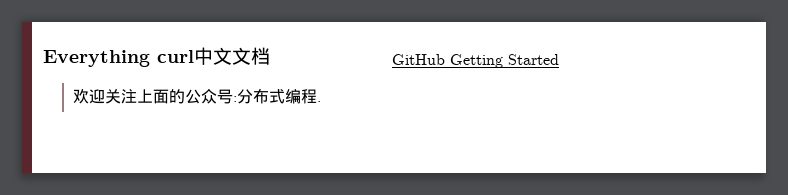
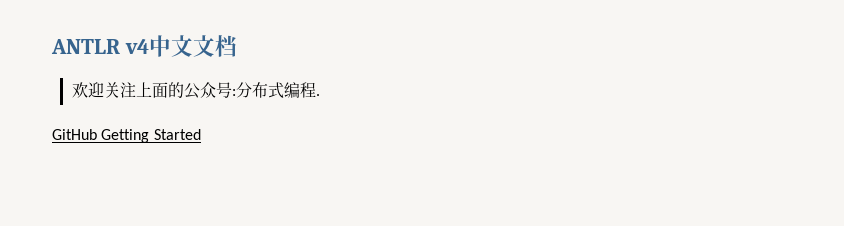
- Everything curl中文文档
+ ANTLR v4中文文档

